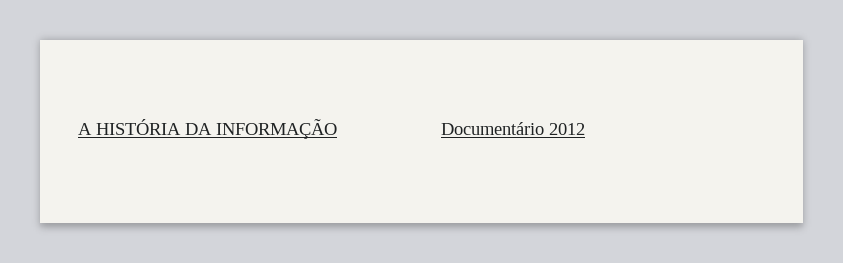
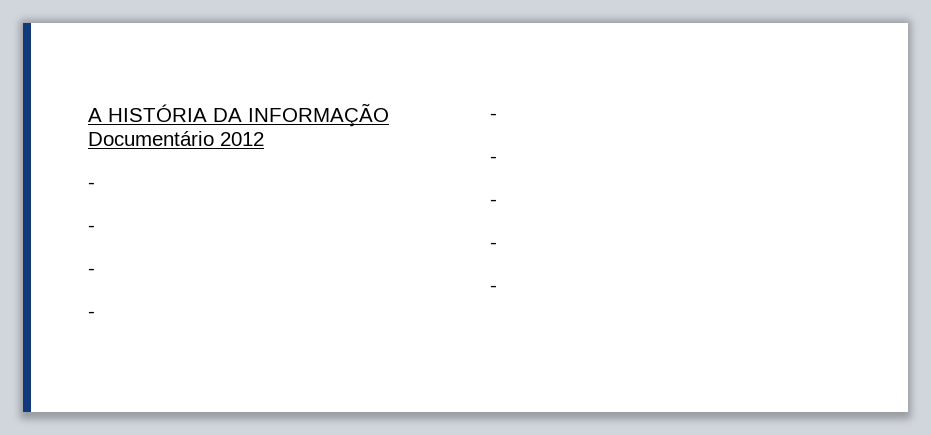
  A HISTÓRIA DA INFORMAÇÃO Documentário 2012
+ -
+ -
+ -
+ -
+ -
+ -
+ -
+ -
+ -

